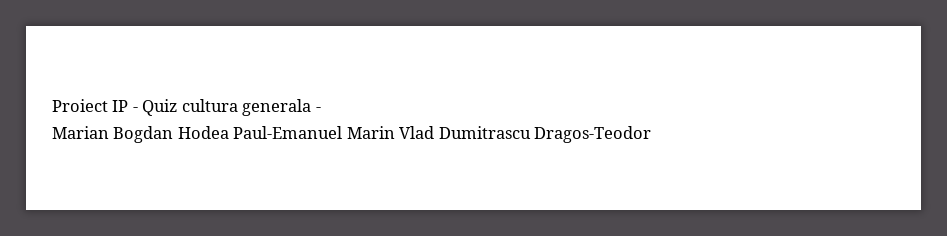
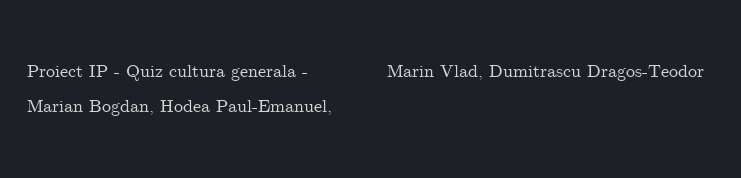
- Marian Bogdan Hodea Paul-Emanuel Marin Vlad Dumitrascu Dragos-Teodor
+ Marian Bogdan, Hodea Paul-Emanuel, Marin Vlad, Dumitrascu Dragos-Teodor

